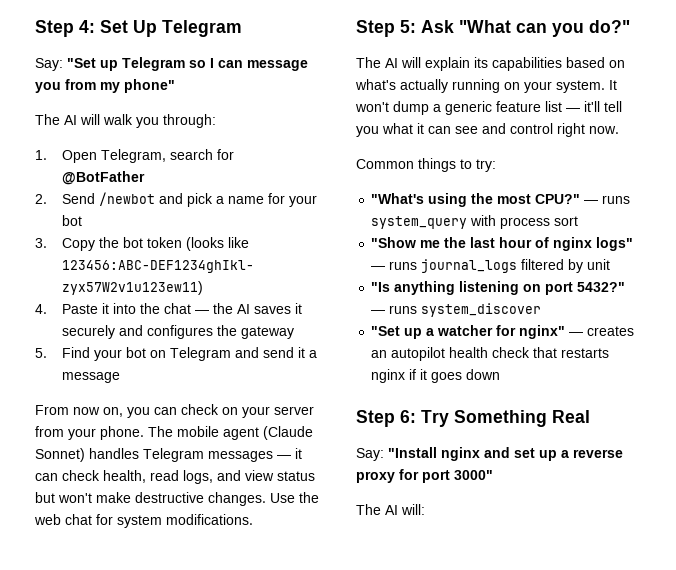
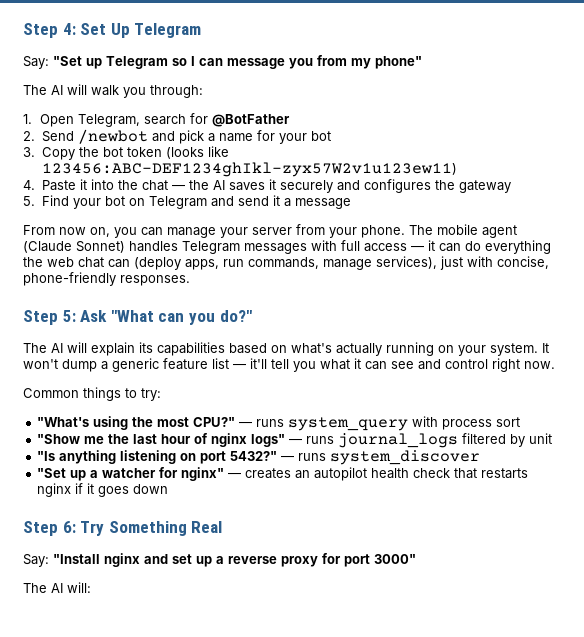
- From now on, you can check on your server from your phone.
+ From now on, you can manage your server from your phone.
- The mobile agent (Claude Sonnet) handles Telegram messages — it can check health, read logs, and view status but won't make destructive changes. Use the web chat for system modifications.
+ The mobile agent (Claude Sonnet) handles Telegram messages with full access — it can do everything the web chat can (deploy apps, run commands, manage services), just with concise, phone-friendly responses.

